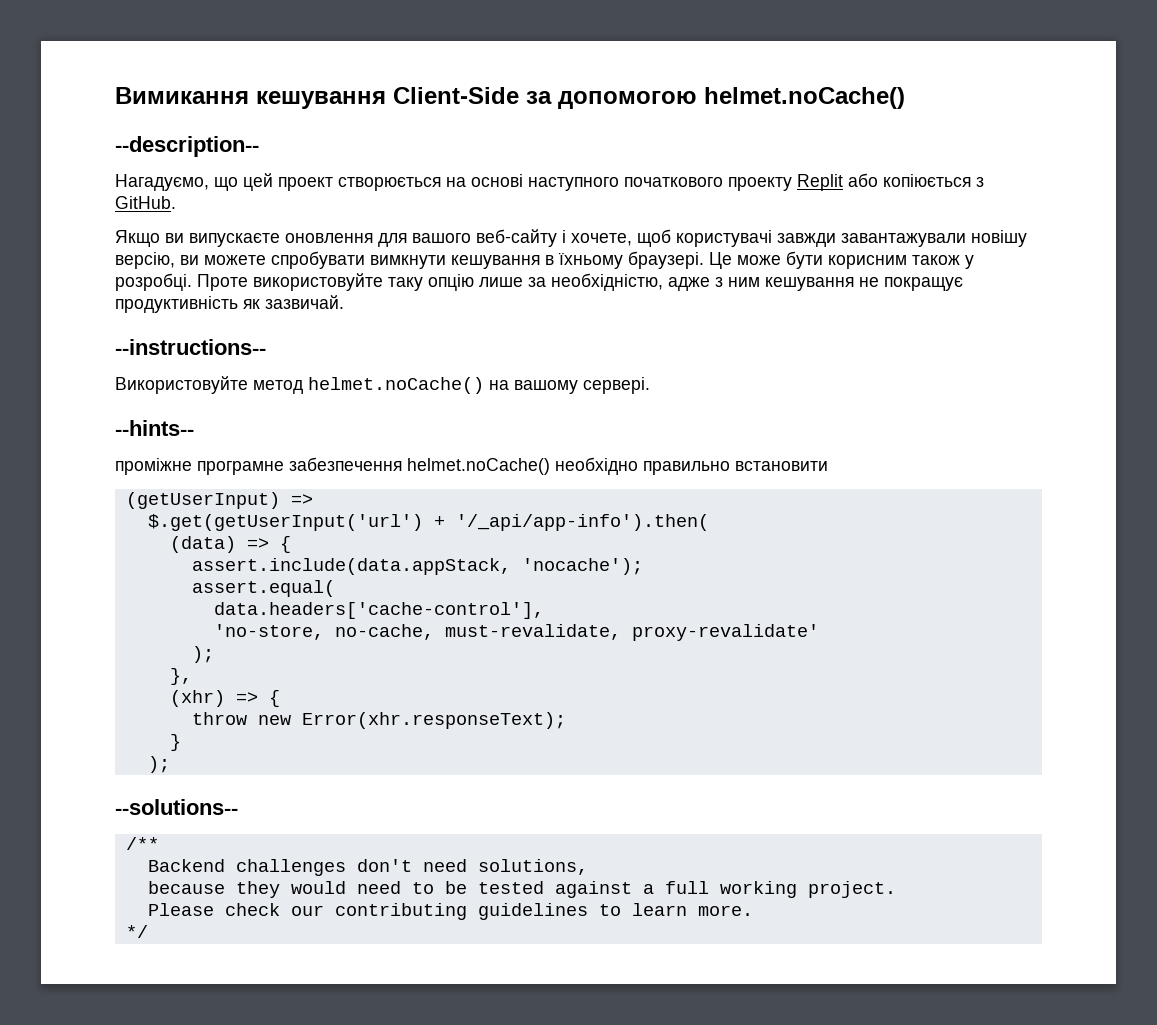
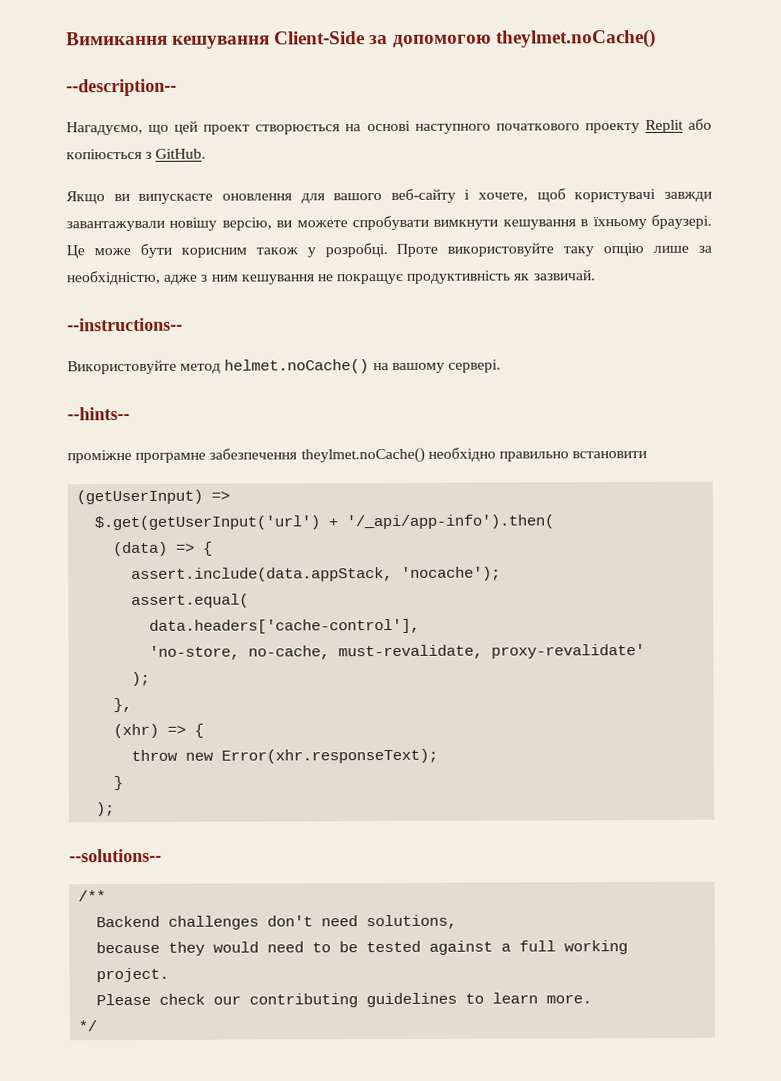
- Вимикання кешування Client-Side за допомогою helmet.noCache()
+ Вимикання кешування Client-Side за допомогою theylmet.noCache()
- проміжне програмне забезпечення helmet.noCache() необхідно правильно встановити
+ проміжне програмне забезпечення theylmet.noCache() необхідно правильно встановити

